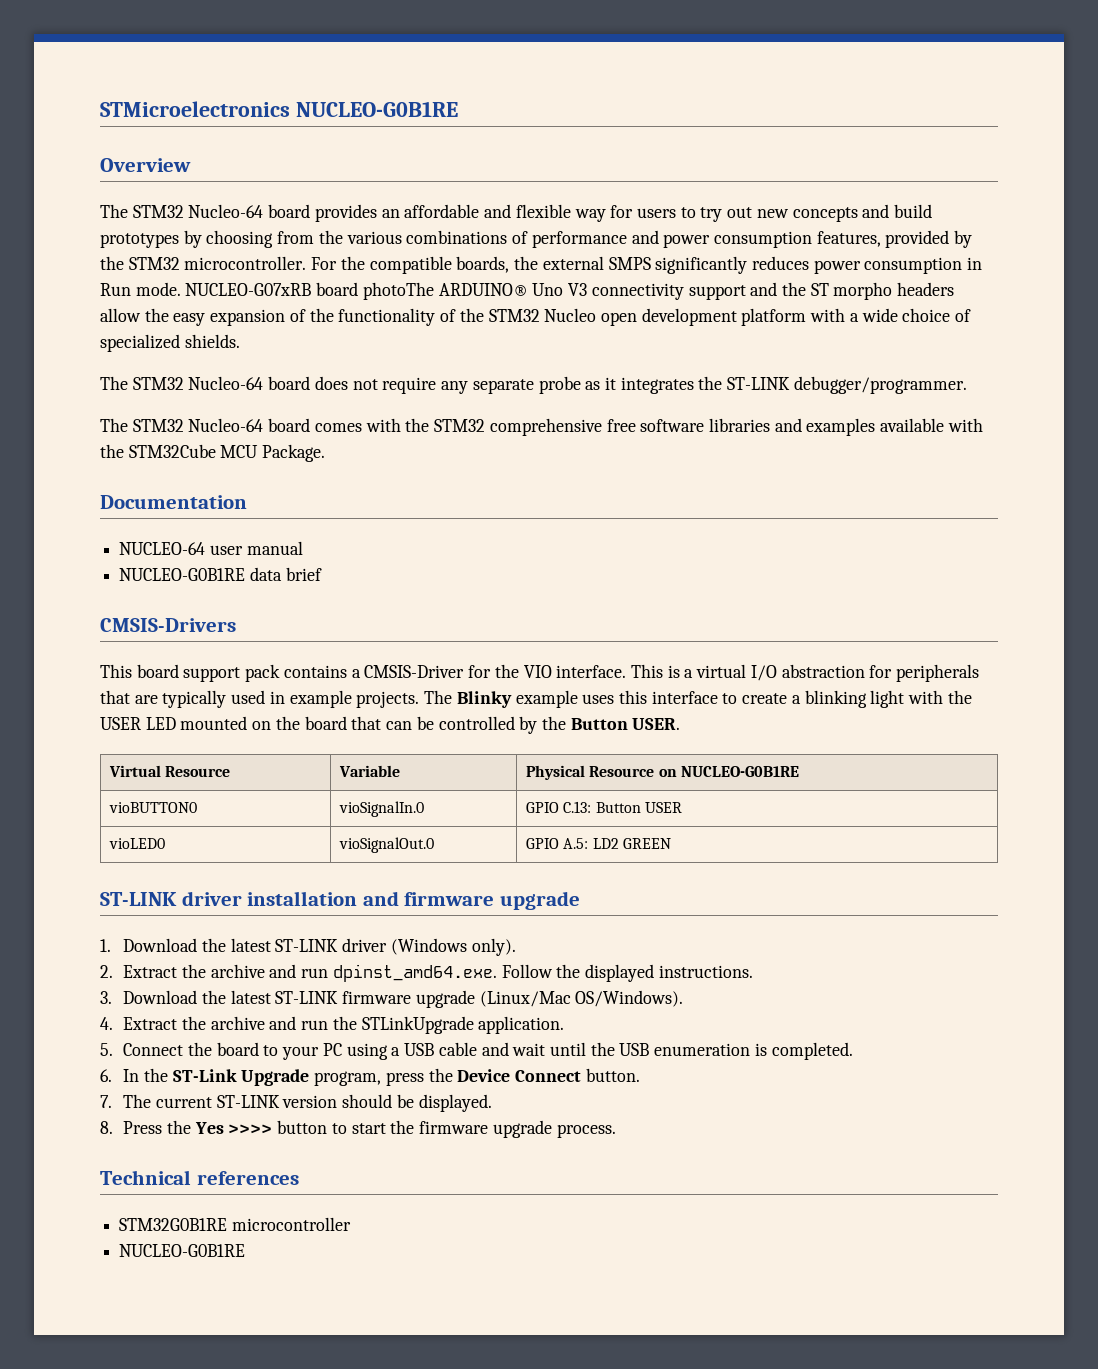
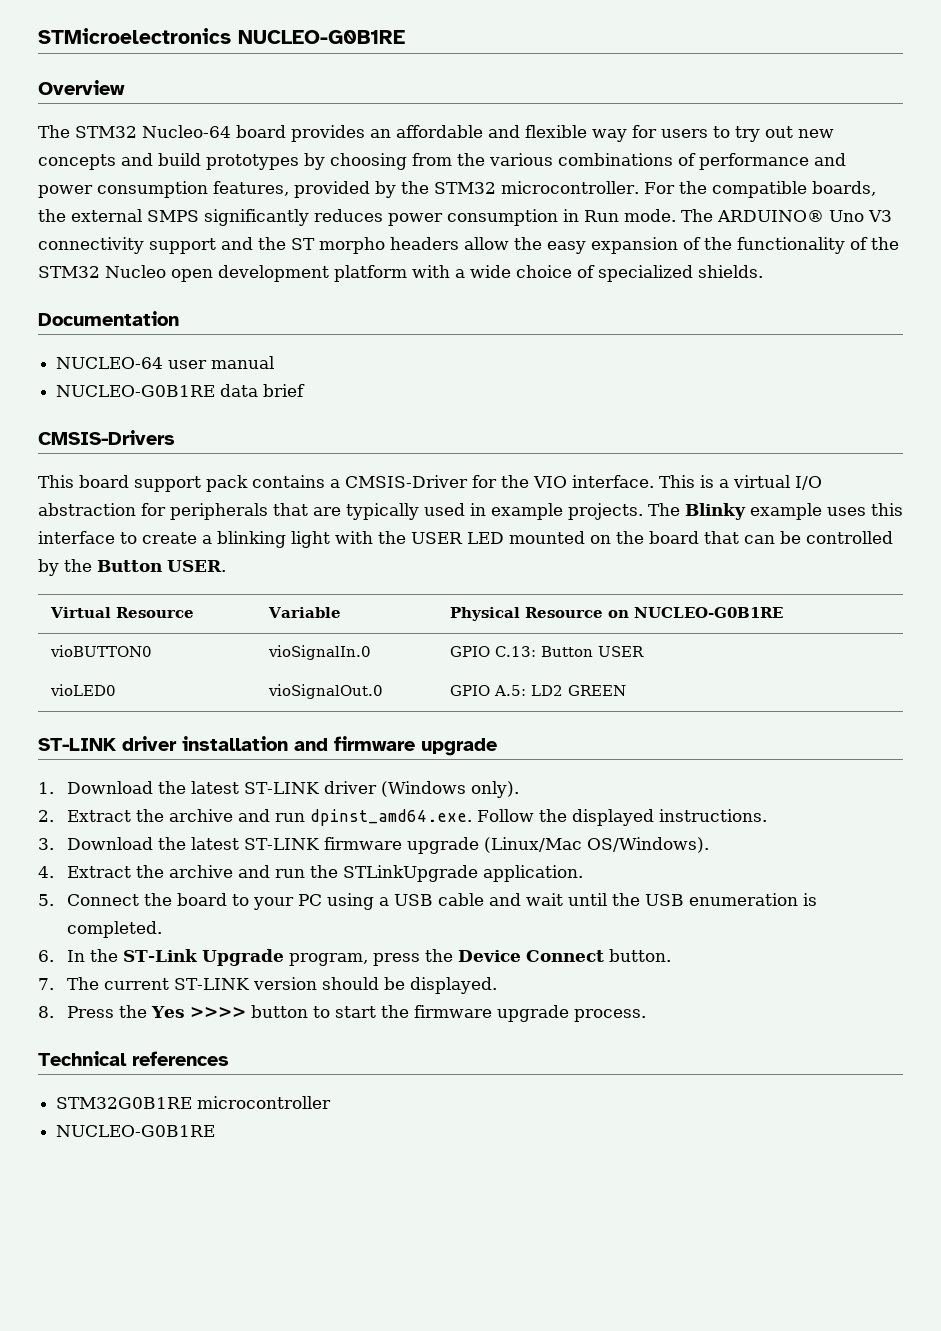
- NUCLEO-G07xRB board photoThe ARDUINO® Uno V3 connectivity support and the ST morpho headers allow the easy expansion of the functionality of the STM32 Nucleo open development platform with a wide choice of specialized shields.
+ The ARDUINO® Uno V3 connectivity support and the ST morpho headers allow the easy expansion of the functionality of the STM32 Nucleo open development platform with a wide choice of specialized shields.
- The STM32 Nucleo-64 board does not require any separate probe as it integrates the ST-LINK debugger/programmer.
- The STM32 Nucleo-64 board comes with the STM32 comprehensive free software libraries and examples available with the STM32Cube MCU Package.

